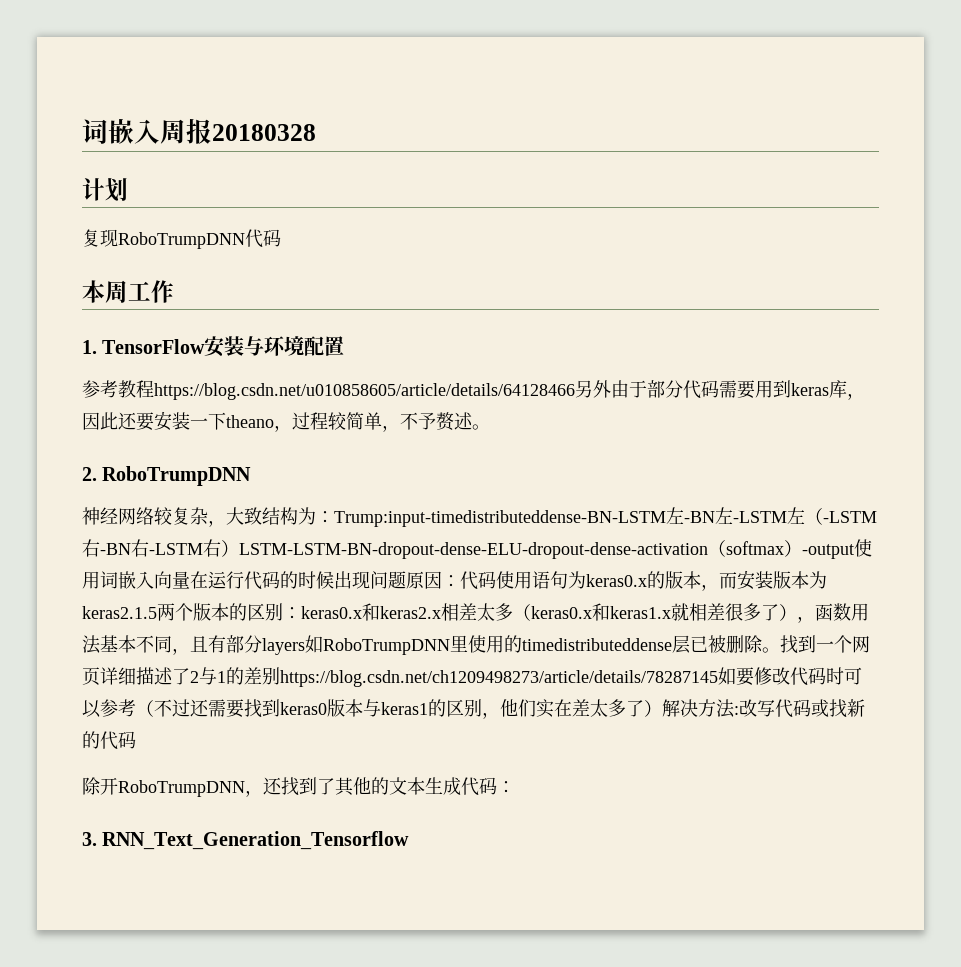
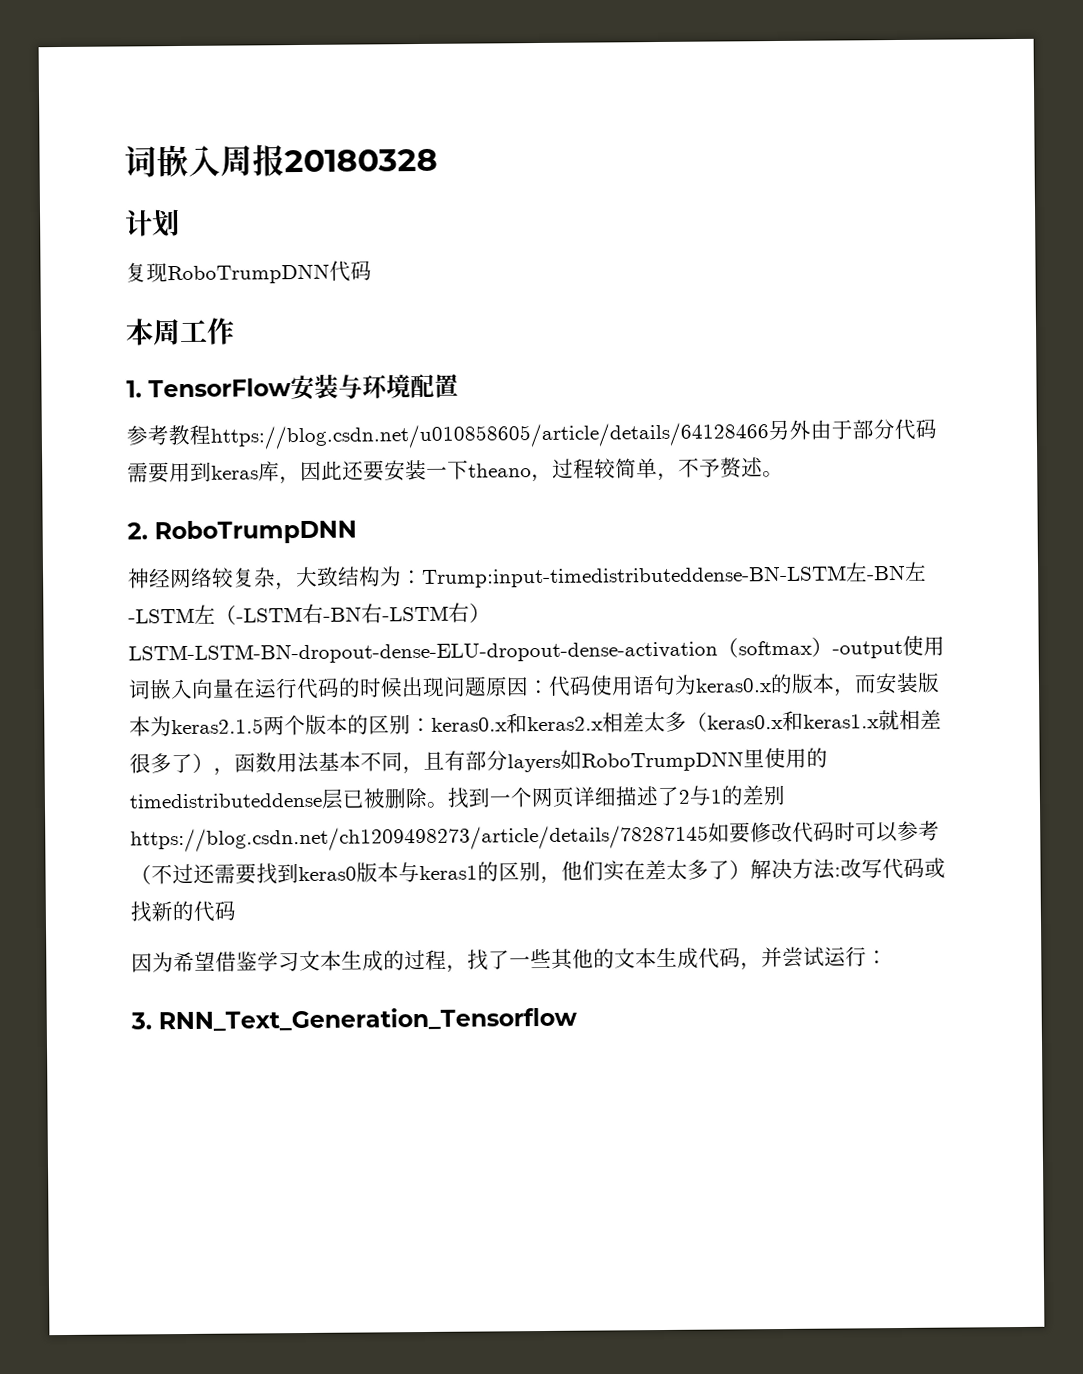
- 除开RoboTrumpDNN，还找到了其他的文本生成代码：
+ 因为希望借鉴学习文本生成的过程，找了一些其他的文本生成代码，并尝试运行：

